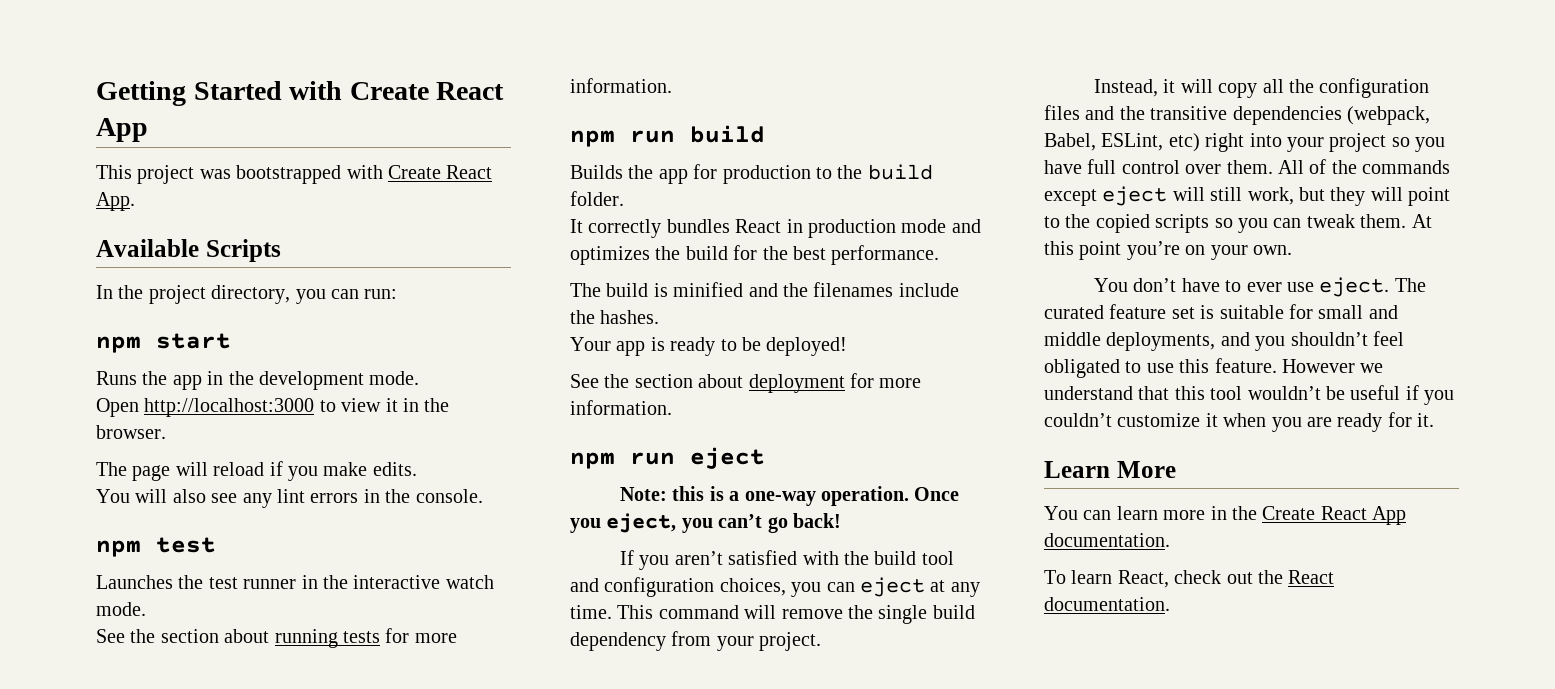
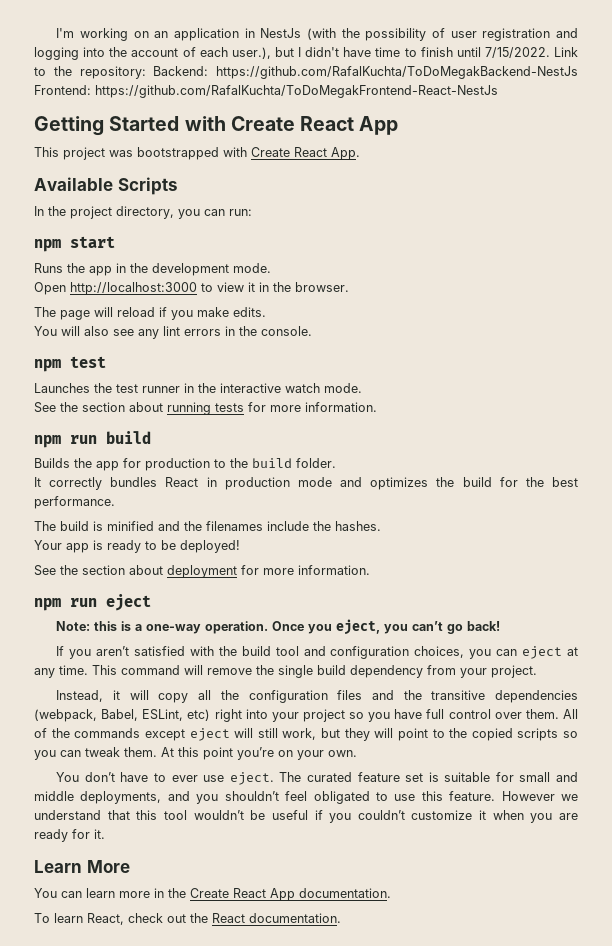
+ I'm working on an application in NestJs (with the possibility of user registration and logging into the account of each user.), but I didn't have time to finish until 7/15/2022. Link to the repository: Backend: https://github.com/RafalKuchta/ToDoMegakBackend-NestJs Frontend: https://github.com/RafalKuchta/ToDoMegakFrontend-React-NestJs

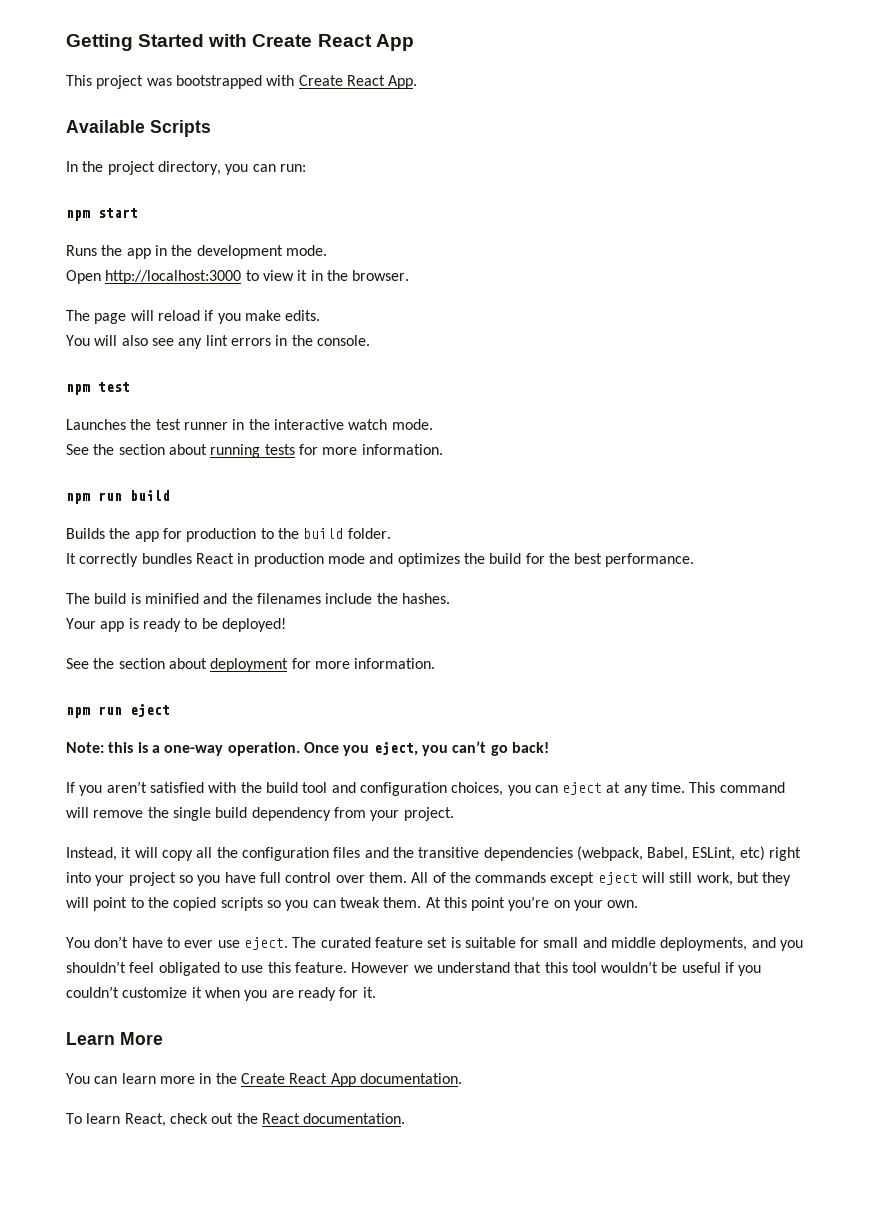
- I'm working on an application in NestJs (with the possibility of user registration and logging into the account of each user.), but I didn't have time to finish until 7/15/2022. Link to the repository: Backend: https://github.com/RafalKuchta/ToDoMegakBackend-NestJs Frontend: https://github.com/RafalKuchta/ToDoMegakFrontend-React-NestJs

